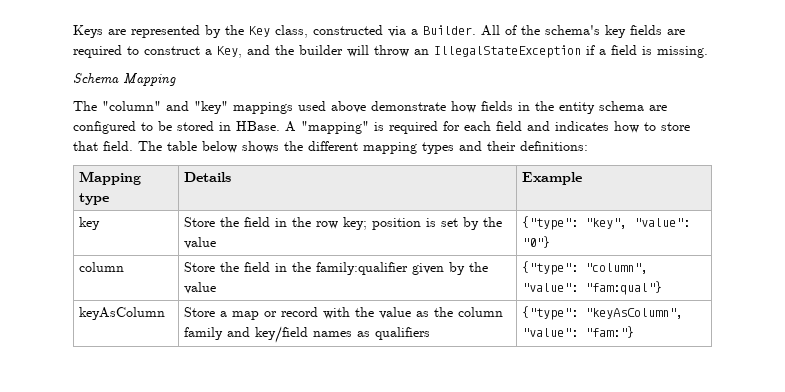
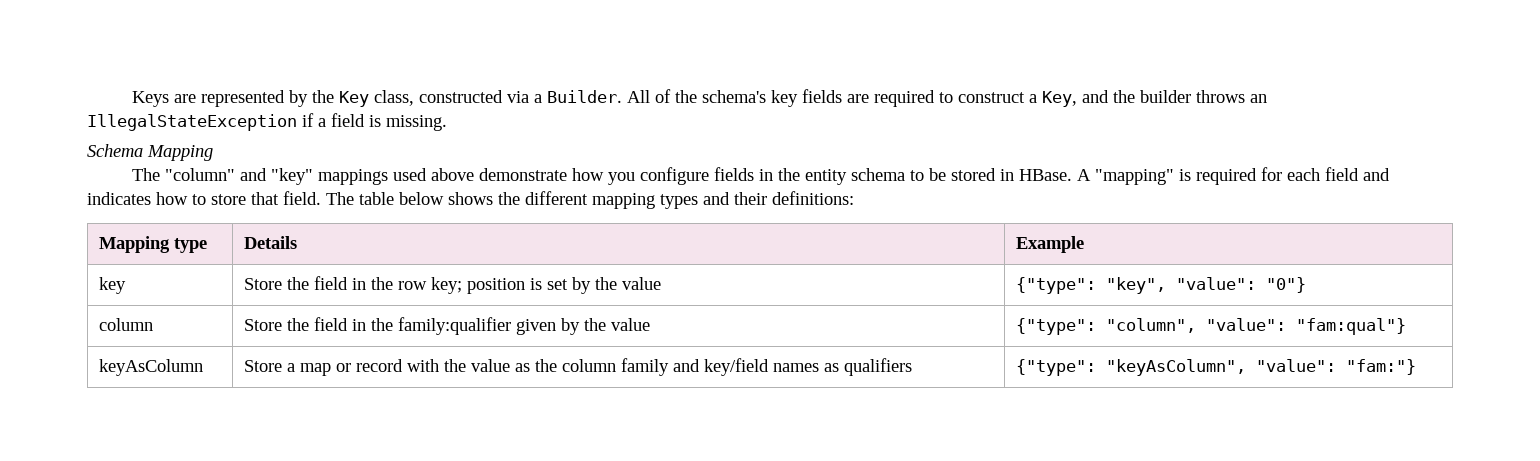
- All of the schema's key fields are required to construct a Key, and the builder will throw an IllegalStateException if a field is missing.
+ All of the schema's key fields are required to construct a Key, and the builder throws an IllegalStateException if a field is missing.
- The "column" and "key" mappings used above demonstrate how fields in the entity schema are configured to be stored in HBase.
+ The "column" and "key" mappings used above demonstrate how you configure fields in the entity schema to be stored in HBase.

